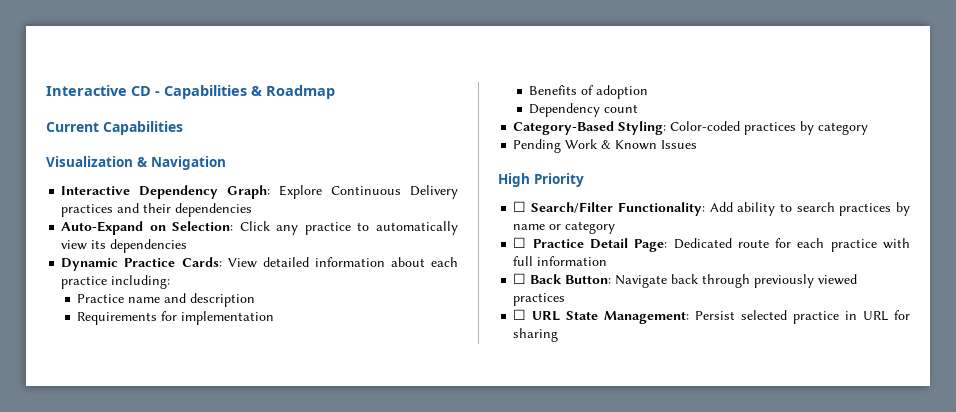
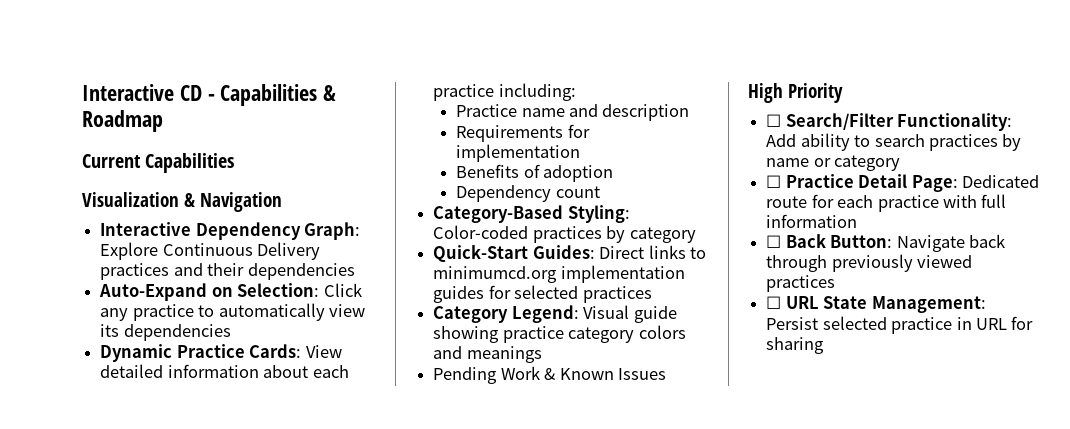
+ Quick-Start Guides: Direct links to minimumcd.org implementation guides for selected practices
+ Category Legend: Visual guide showing practice category colors and meanings

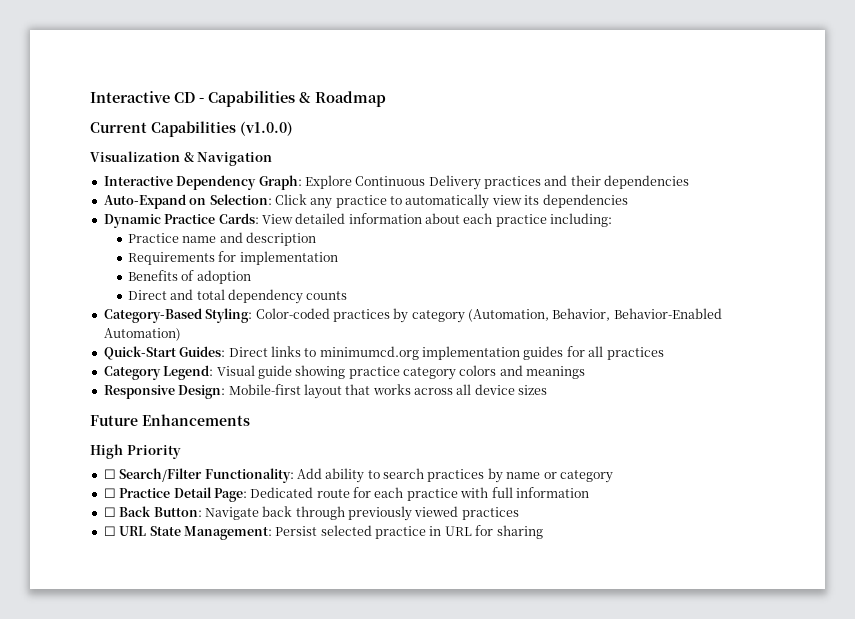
- Current Capabilities
+ Current Capabilities (v1.0.0)
- Dependency count
+ Direct and total dependency counts
- Category-Based Styling: Color-coded practices by category
+ Category-Based Styling: Color-coded practices by category (Automation, Behavior, Behavior-Enabled Automation)
- Quick-Start Guides: Direct links to minimumcd.org implementation guides for selected practices
+ Quick-Start Guides: Direct links to minimumcd.org implementation guides for all practices
- Pending Work & Known Issues
+ Responsive Design: Mobile-first layout that works across all device sizes
+ Future Enhancements

